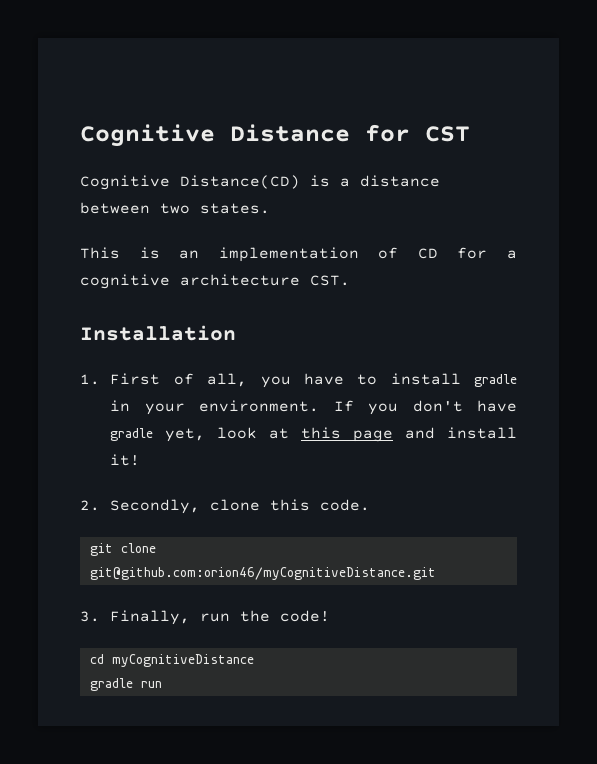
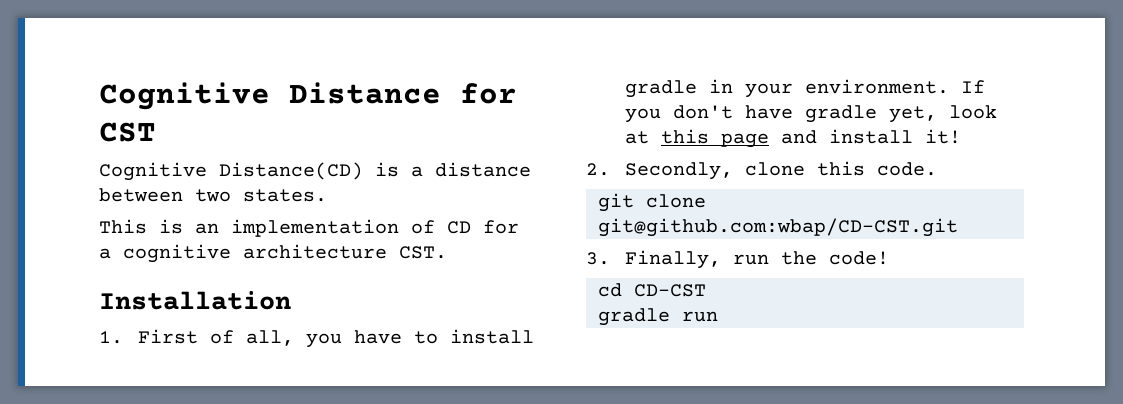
- git clone git@github.com:orion46/myCognitiveDistance.git
+ git clone git@github.com:wbap/CD-CST.git
- cd myCognitiveDistance
+ cd CD-CST

